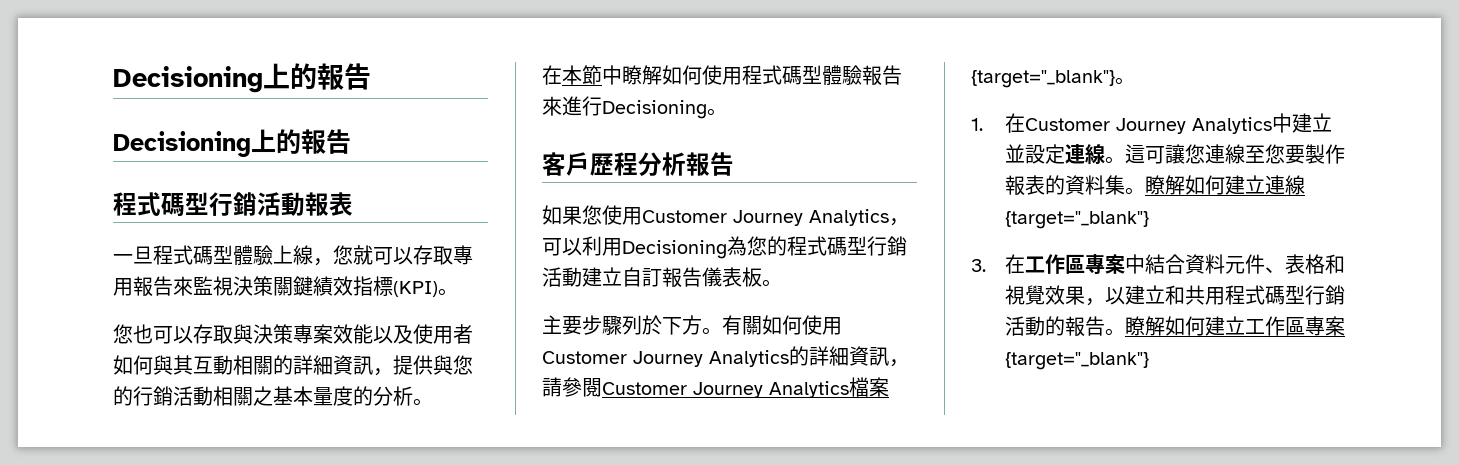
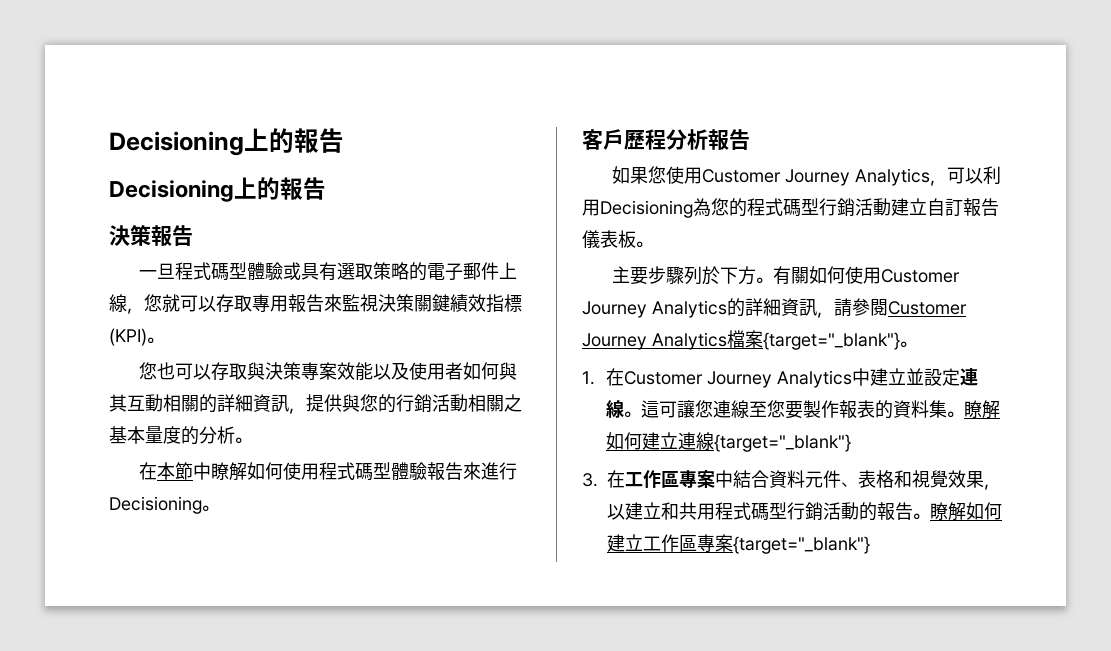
- 程式碼型行銷活動報表
+ 決策報告
- 一旦程式碼型體驗上線，您就可以存取專用報告來監視決策關鍵績效指標(KPI)。
+ 一旦程式碼型體驗或具有選取策略的電子郵件上線，您就可以存取專用報告來監視決策關鍵績效指標(KPI)。

